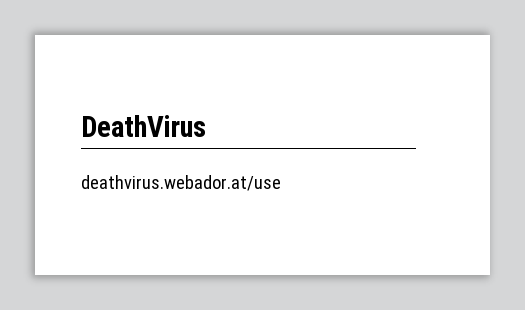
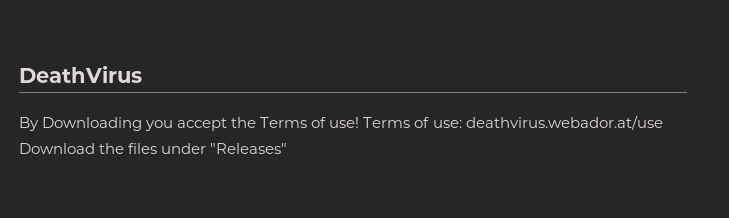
- deathvirus.webador.at/use
+ By Downloading you accept the Terms of use! Terms of use: deathvirus.webador.at/use Download the files under "Releases"

